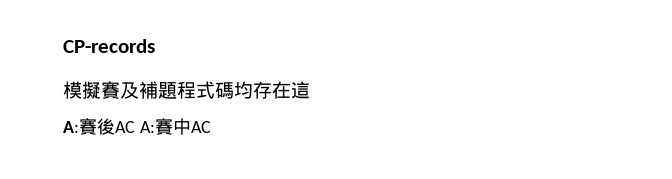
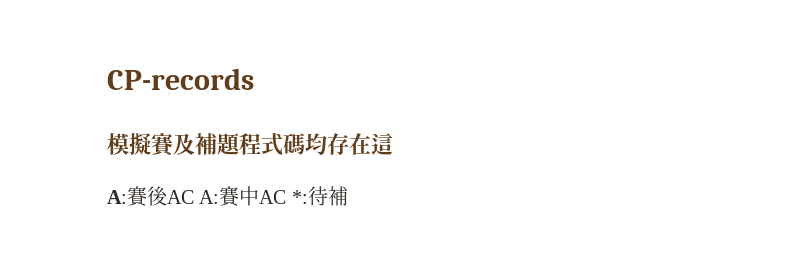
- A:賽後AC A:賽中AC
+ A:賽後AC A:賽中AC *:待補

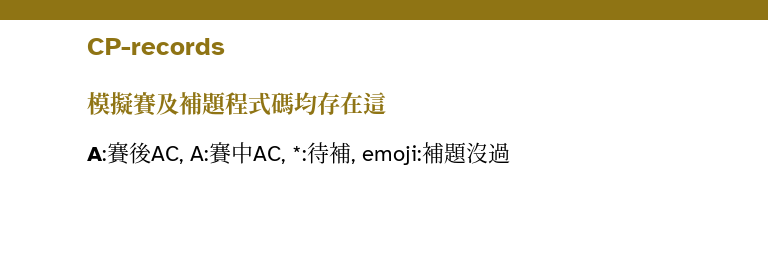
- A:賽後AC A:賽中AC *:待補
+ A:賽後AC, A:賽中AC, *:待補, emoji:補題沒過

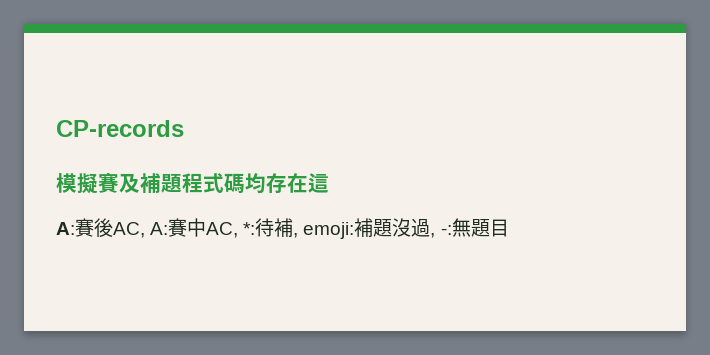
- A:賽後AC, A:賽中AC, *:待補, emoji:補題沒過
+ A:賽後AC, A:賽中AC, *:待補, emoji:補題沒過, -:無題目

